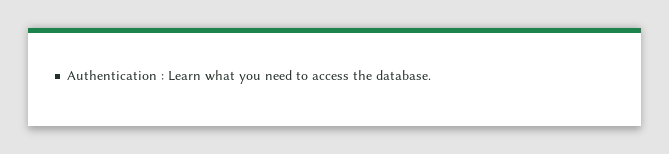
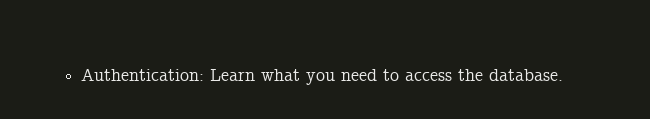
- Authentication : Learn what you need to access the database.
+ Authentication: Learn what you need to access the database.

